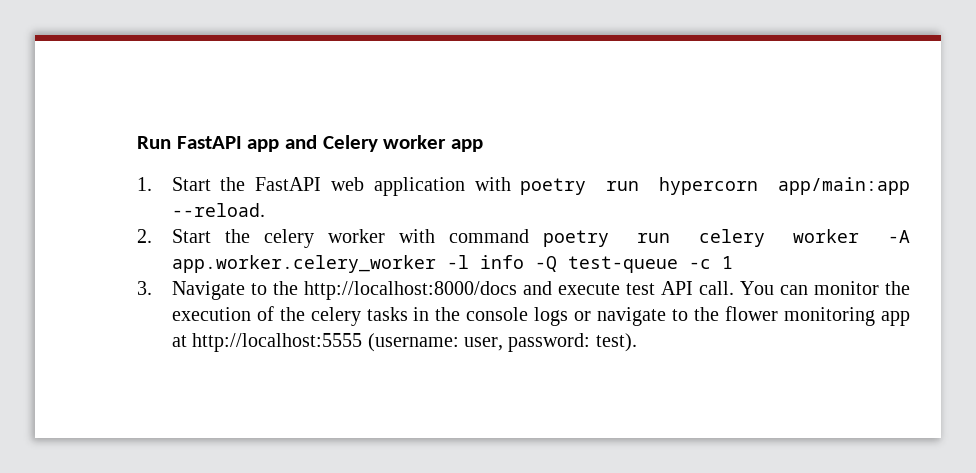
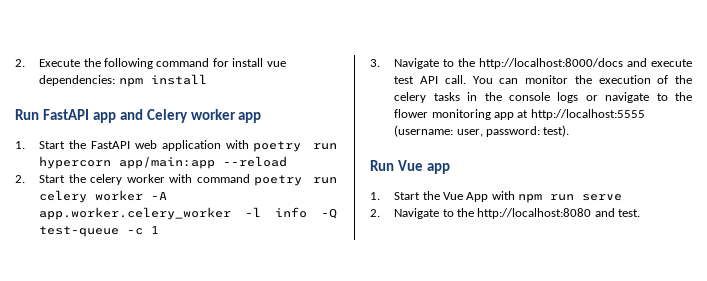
+ 2. Execute the following command for install vue dependencies: npm install
- 1. Start the FastAPI web application with poetry run hypercorn app/main:app --reload.
+ 1. Start the FastAPI web application with poetry run hypercorn app/main:app --reload
+ Run Vue app
+ 1. Start the Vue App with npm run serve
+ 2. Navigate to the http://localhost:8080 and test.

